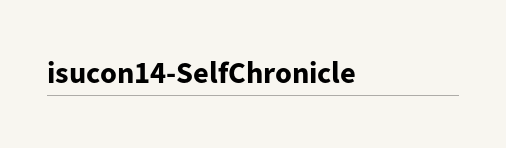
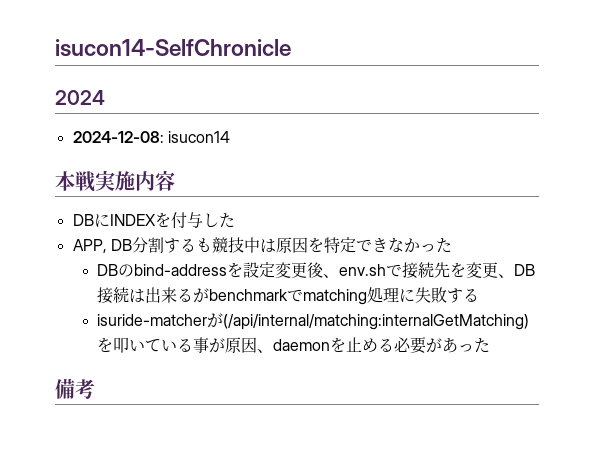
+ 2024
+ 2024-12-08: isucon14
+ 本戦実施内容
+ DBにINDEXを付与した
+ APP, DB分割するも競技中は原因を特定できなかった
+ DBのbind-addressを設定変更後、env.shで接続先を変更、DB接続は出来るがbenchmarkでmatching処理に失敗する
+ isuride-matcherが(/api/internal/matching:internalGetMatching)を叩いている事が原因、daemonを止める必要があった
+ 備考

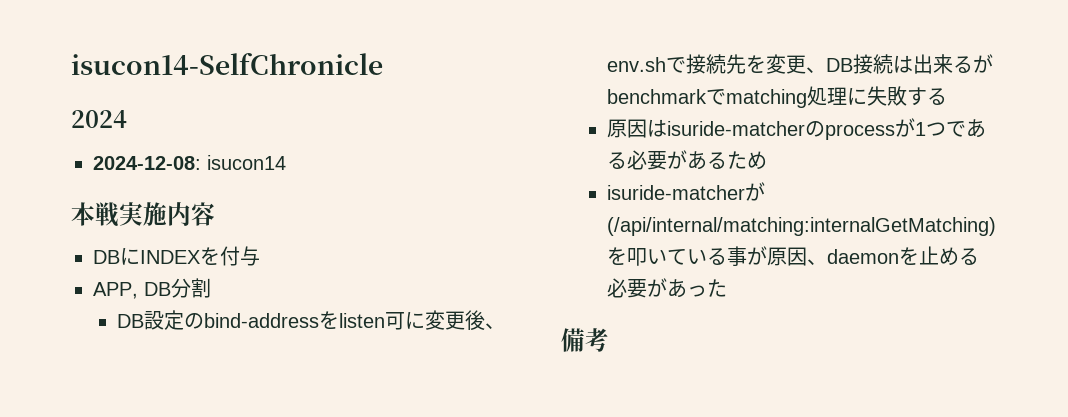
- DBにINDEXを付与した
+ DBにINDEXを付与
- APP, DB分割するも競技中は原因を特定できなかった
- DBのbind-addressを設定変更後、env.shで接続先を変更、DB接続は出来るがbenchmarkでmatching処理に失敗する
+ APP, DB分割
+ DB設定のbind-addressをlisten可に変更後、env.shで接続先を変更、DB接続は出来るがbenchmarkでmatching処理に失敗する
+ 原因はisuride-matcherのprocessが1つである必要があるため

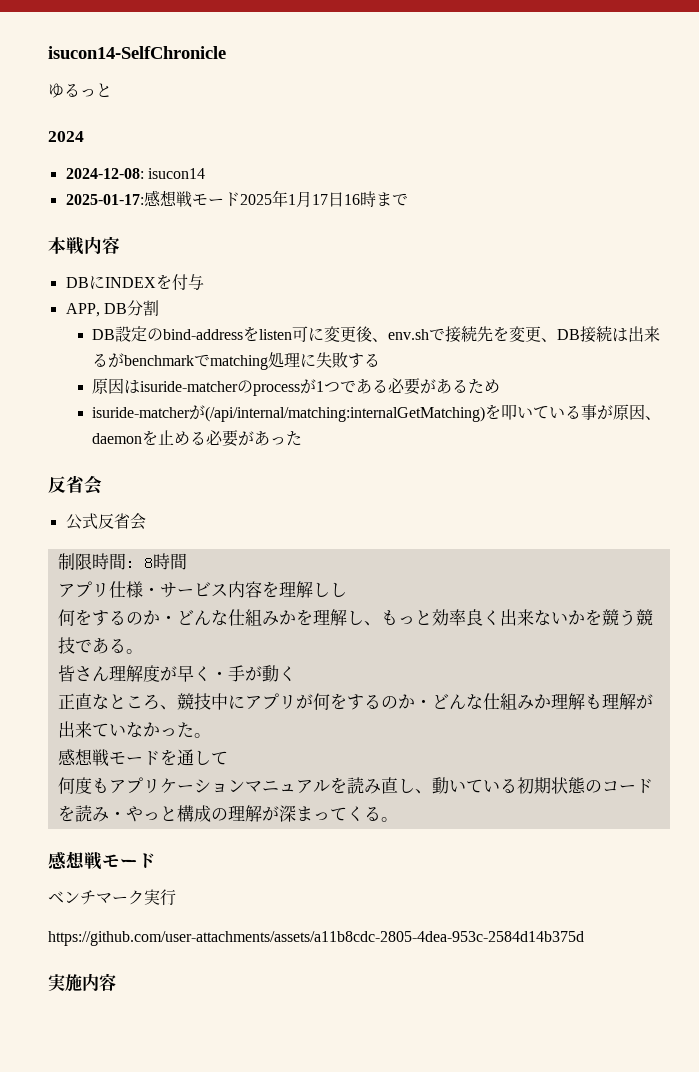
+ ゆるっと
+ 2025-01-17:感想戦モード2025年1月17日16時まで
- 本戦実施内容
+ 本戦内容
  isuride-matcherが(/api/internal/matching:internalGetMatching)を叩いている事が原因、daemonを止める必要があった
- 備考
+ 反省会
+ 公式反省会
+ 制限時間: 8時間
+ アプリ仕様・サービス内容を理解しし
+ 何をするのか・どんな仕組みかを理解し、もっと効率良く出来ないかを競う競技である。
+ 皆さん理解度が早く・手が動く
+ 正直なところ、競技中にアプリが何をするのか・どんな仕組みか理解も理解が出来ていなかった。
+ 感想戦モードを通して
+ 何度もアプリケーションマニュアルを読み直し、動いている初期状態のコードを読み・やっと構成の理解が深まってくる。
+ 感想戦モード
+ ベンチマーク実行
+ https://github.com/user-attachments/assets/a11b8cdc-2805-4dea-953c-2584d14b375d
+ 実施内容

